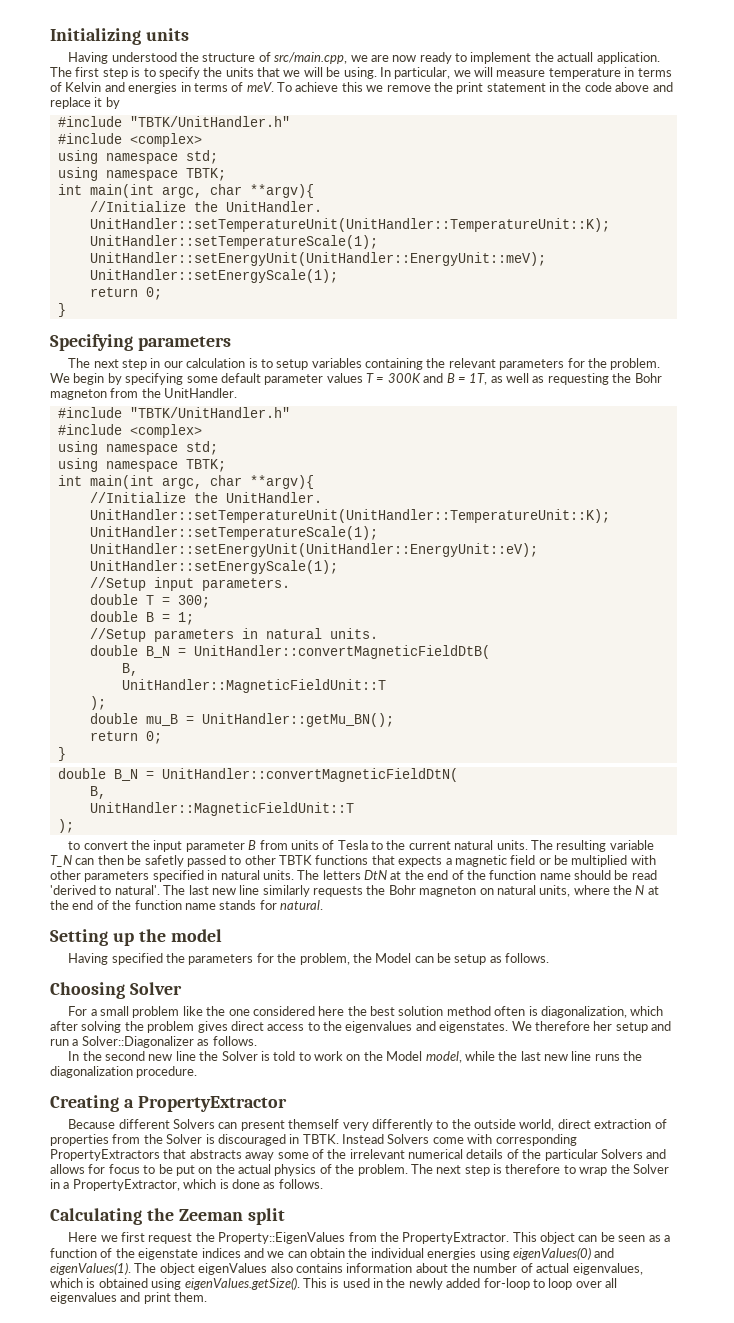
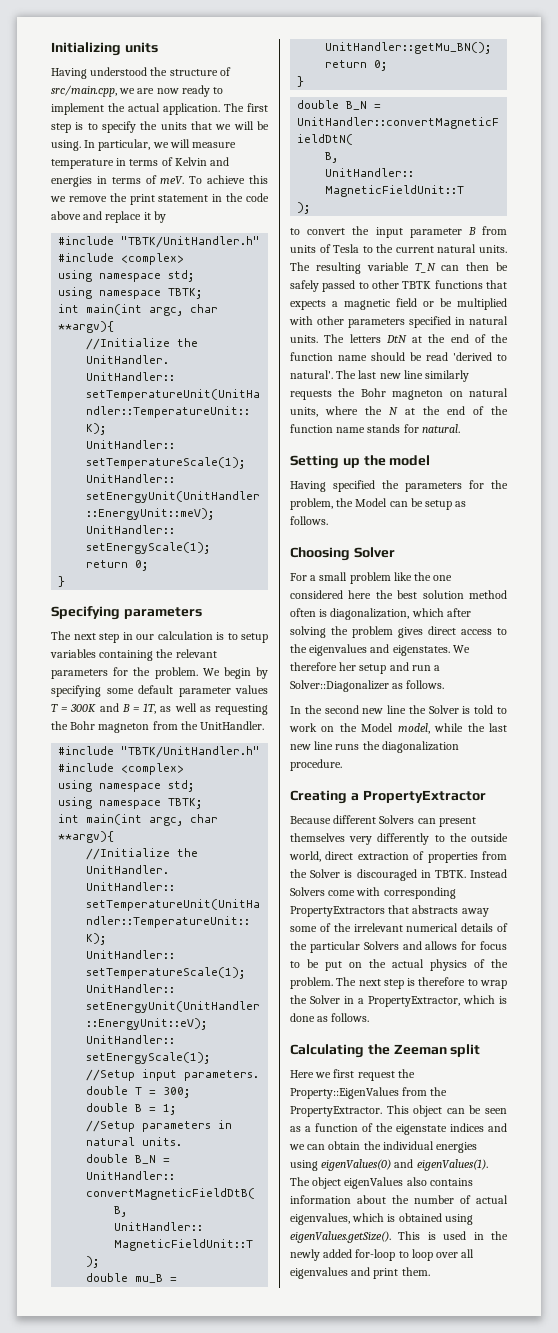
- Having understood the structure of src/main.cpp, we are now ready to implement the actuall application.
+ Having understood the structure of src/main.cpp, we are now ready to implement the actual application.
- The resulting variable T_N can then be safetly passed to other TBTK functions that expects a magnetic field or be multiplied with other parameters specified in natural units.
+ The resulting variable T_N can then be safely passed to other TBTK functions that expects a magnetic field or be multiplied with other parameters specified in natural units.
- Because different Solvers can present themself very differently to the outside world, direct extraction of properties from the Solver is discouraged in TBTK.
+ Because different Solvers can present themselves very differently to the outside world, direct extraction of properties from the Solver is discouraged in TBTK.

